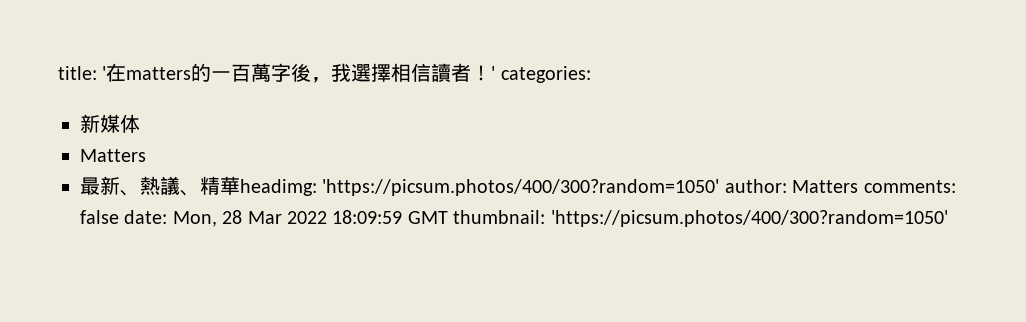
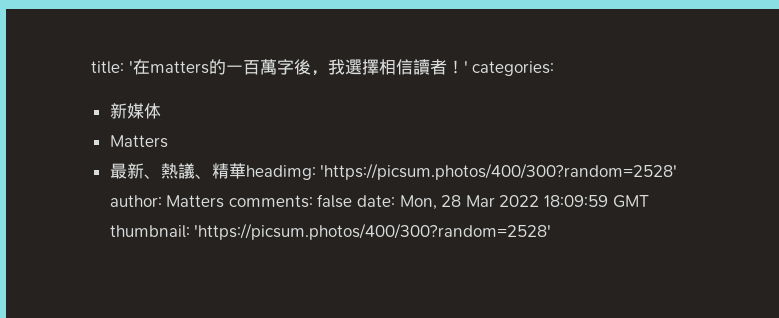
- 最新、熱議、精華headimg: 'https://picsum.photos/400/300?random=1050' author: Matters comments: false date: Mon, 28 Mar 2022 18:09:59 GMT thumbnail: 'https://picsum.photos/400/300?random=1050'
+ 最新、熱議、精華headimg: 'https://picsum.photos/400/300?random=2528' author: Matters comments: false date: Mon, 28 Mar 2022 18:09:59 GMT thumbnail: 'https://picsum.photos/400/300?random=2528'

